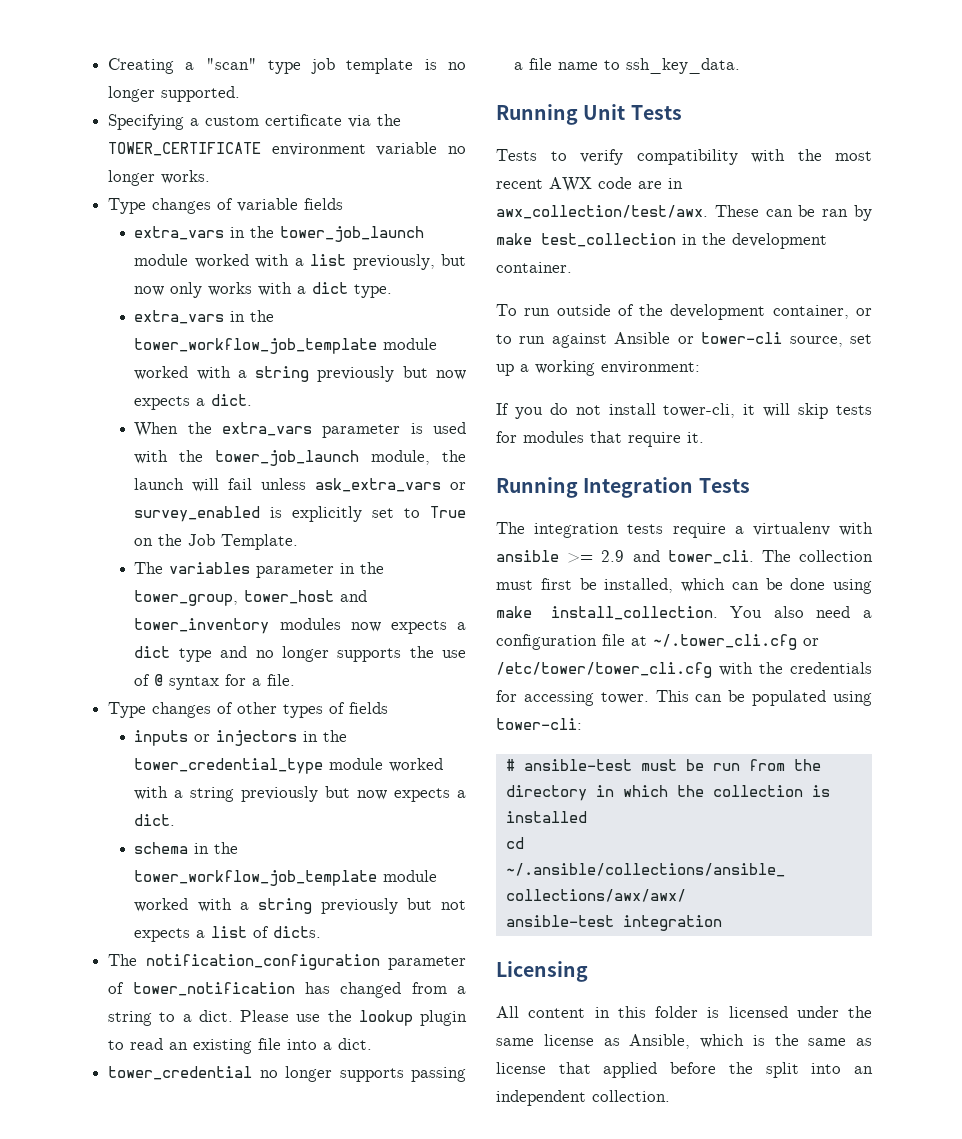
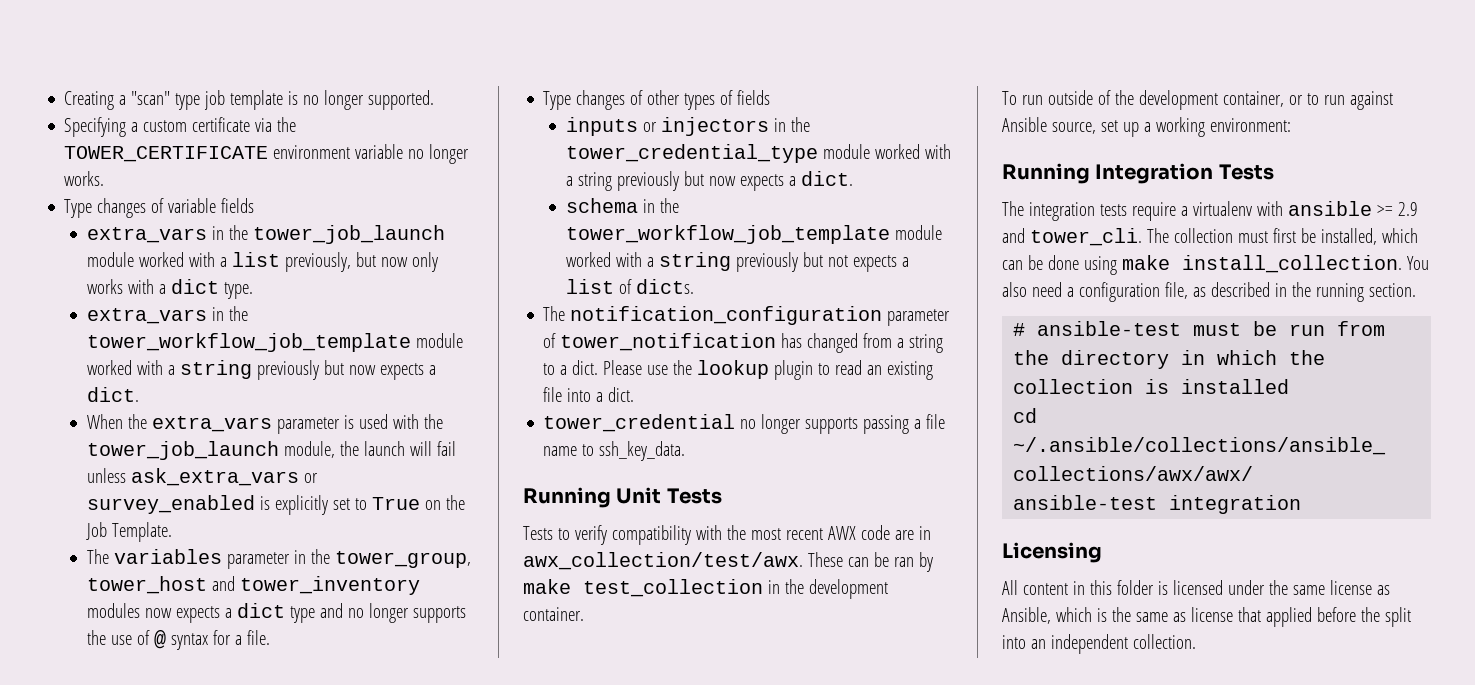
- To run outside of the development container, or to run against Ansible or tower-cli source, set up a working environment:
+ To run outside of the development container, or to run against Ansible source, set up a working environment:
- If you do not install tower-cli, it will skip tests for modules that require it.
- You also need a configuration file at ~/.tower_cli.cfg or /etc/tower/tower_cli.cfg with the credentials for accessing tower. This can be populated using tower-cli:
+ You also need a configuration file, as described in the running section.

